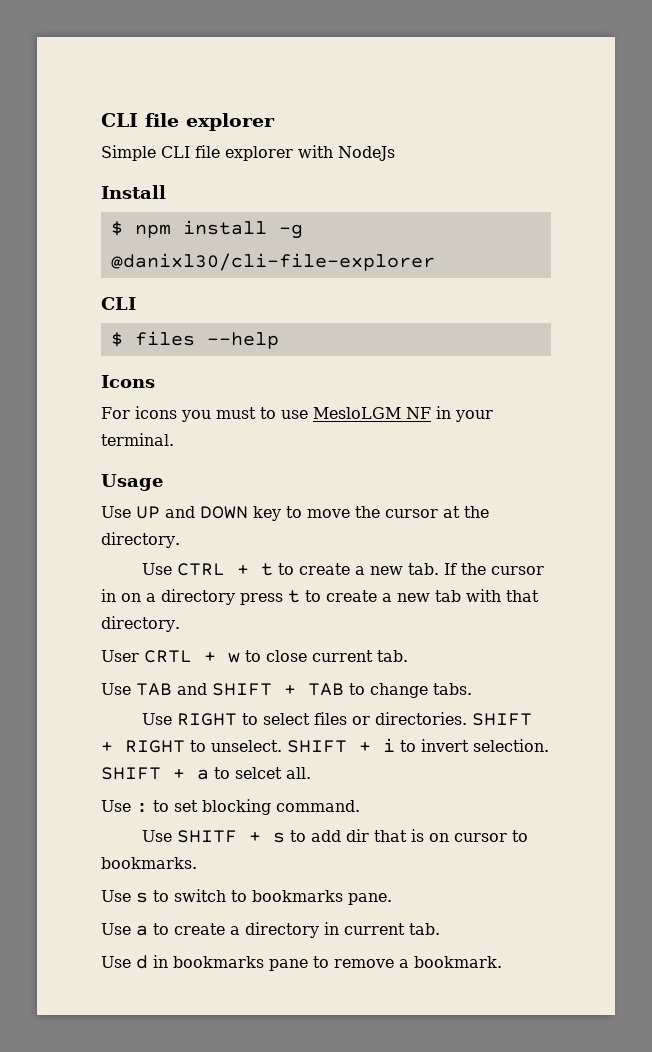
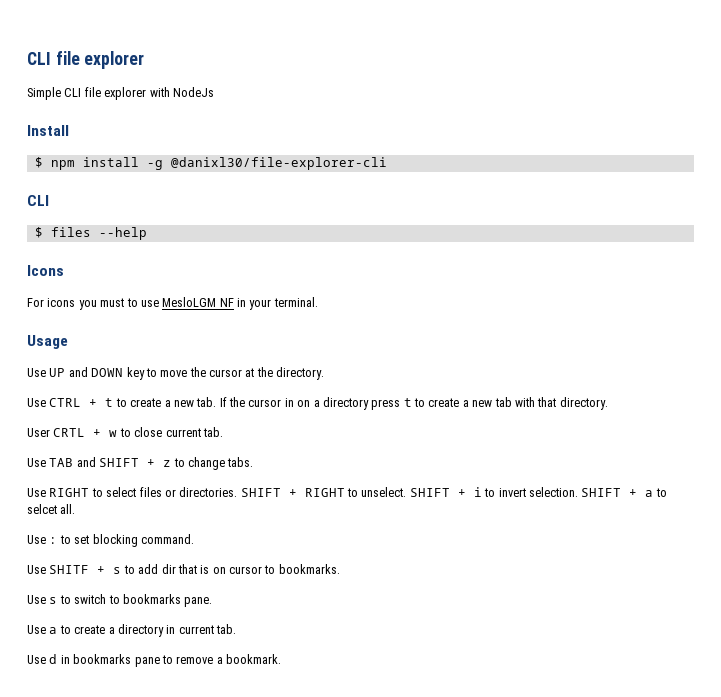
- $ npm install -g @danixl30/cli-file-explorer
+ $ npm install -g @danixl30/file-explorer-cli
- Use TAB and SHIFT + TAB to change tabs.
+ Use TAB and SHIFT + z to change tabs.

